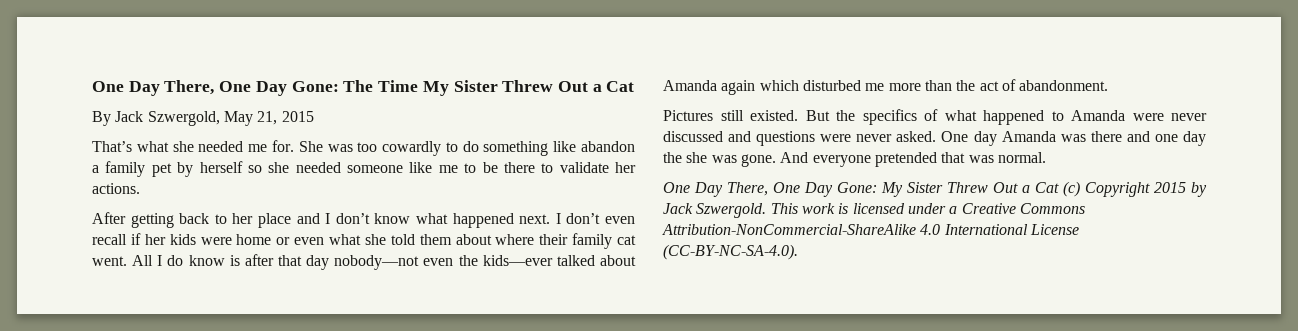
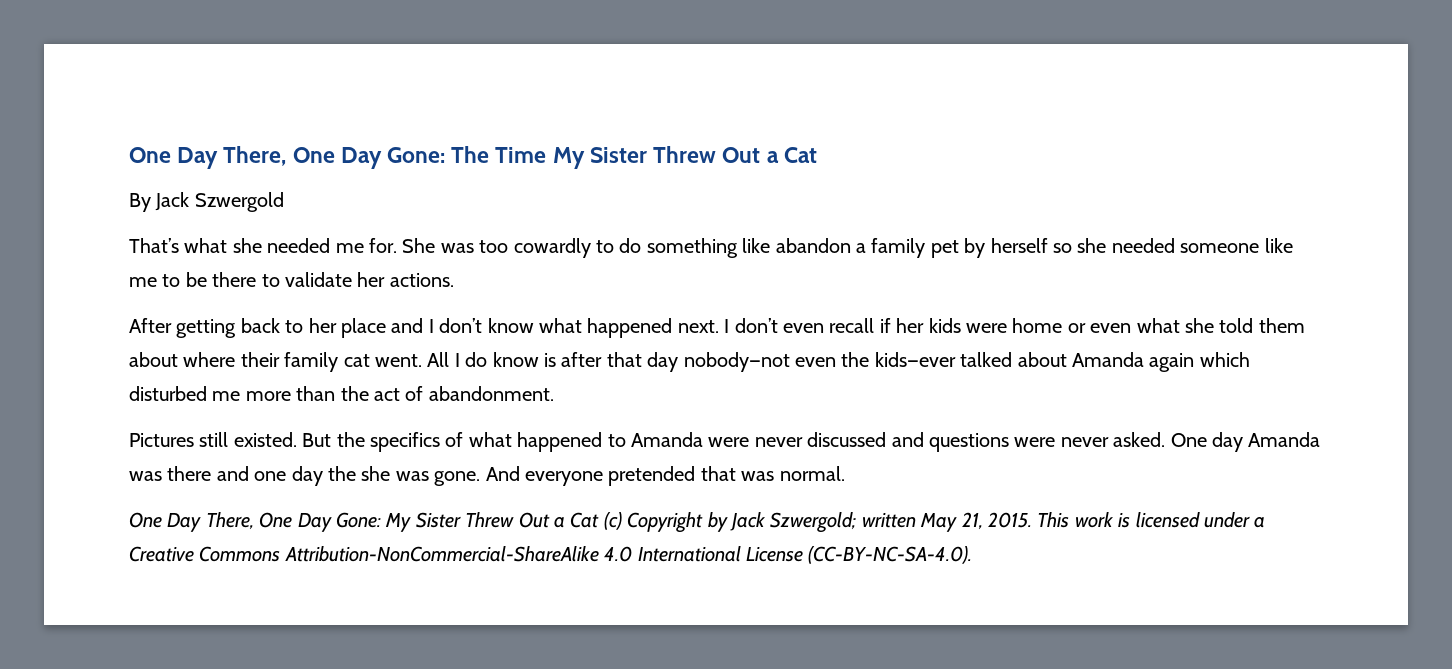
- By Jack Szwergold, May 21, 2015
+ By Jack Szwergold
- One Day There, One Day Gone: My Sister Threw Out a Cat (c) Copyright 2015 by Jack Szwergold.
+ One Day There, One Day Gone: My Sister Threw Out a Cat (c) Copyright by Jack Szwergold; written May 21, 2015.

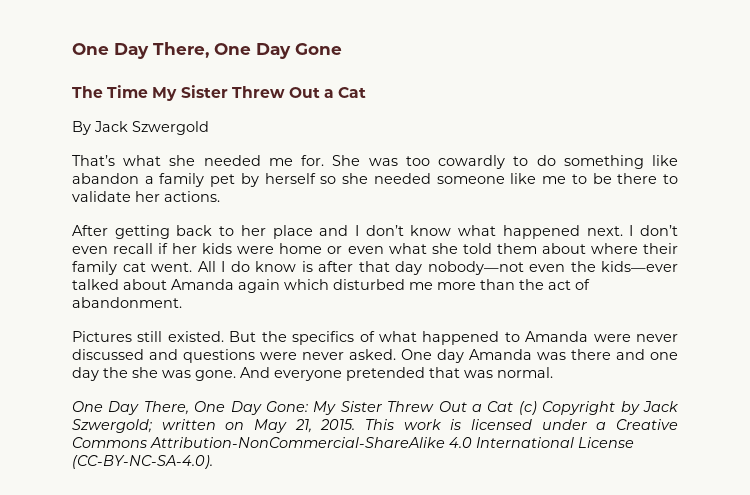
- One Day There, One Day Gone: The Time My Sister Threw Out a Cat
+ One Day There, One Day Gone
+ The Time My Sister Threw Out a Cat
- One Day There, One Day Gone: My Sister Threw Out a Cat (c) Copyright by Jack Szwergold; written May 21, 2015.
+ One Day There, One Day Gone: My Sister Threw Out a Cat (c) Copyright by Jack Szwergold; written on May 21, 2015.

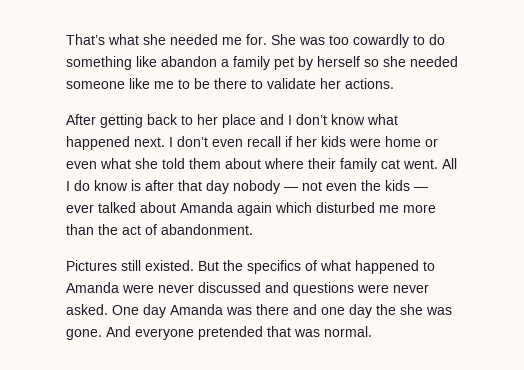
- One Day There, One Day Gone
- The Time My Sister Threw Out a Cat
- By Jack Szwergold
- All I do know is after that day nobody—not even the kids—ever talked about Amanda again which disturbed me more than the act of abandonment.
+ All I do know is after that day nobody — not even the kids — ever talked about Amanda again which disturbed me more than the act of abandonment.
- One Day There, One Day Gone: My Sister Threw Out a Cat (c) Copyright by Jack Szwergold; written on May 21, 2015. This work is licensed under a Creative Commons Attribution-NonCommercial-ShareAlike 4.0 International License (CC-BY-NC-SA-4.0).

